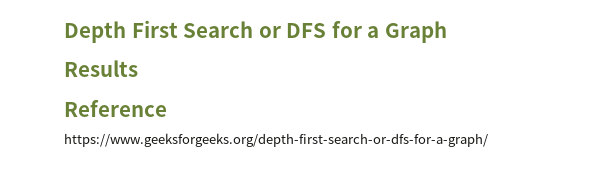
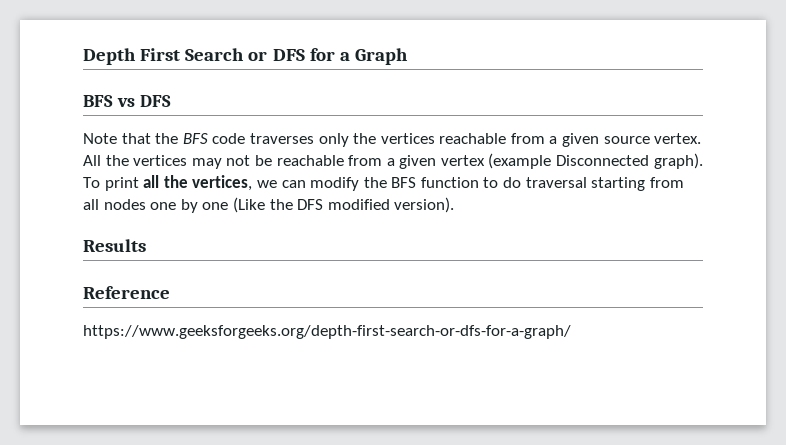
+ BFS vs DFS
+ Note that the BFS code traverses only the vertices reachable from a given source vertex. All the vertices may not be reachable from a given vertex (example Disconnected graph). To print all the vertices, we can modify the BFS function to do traversal starting from all nodes one by one (Like the DFS modified version).

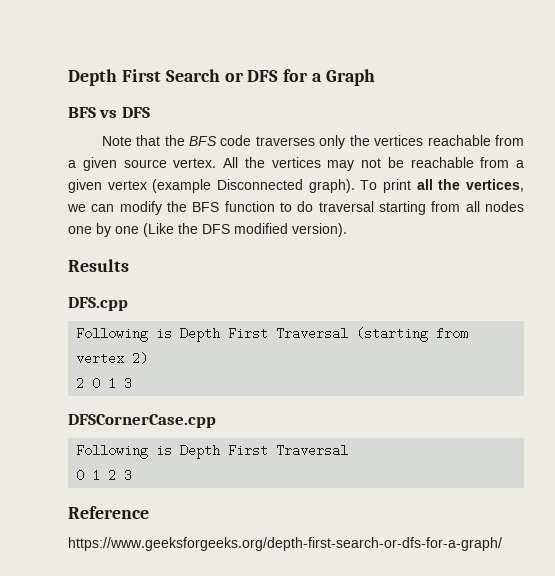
+ DFS.cpp
+ Following is Depth First Traversal (starting from vertex 2)
+ 2 0 1 3
+ DFSCornerCase.cpp
+ Following is Depth First Traversal
+ 0 1 2 3

